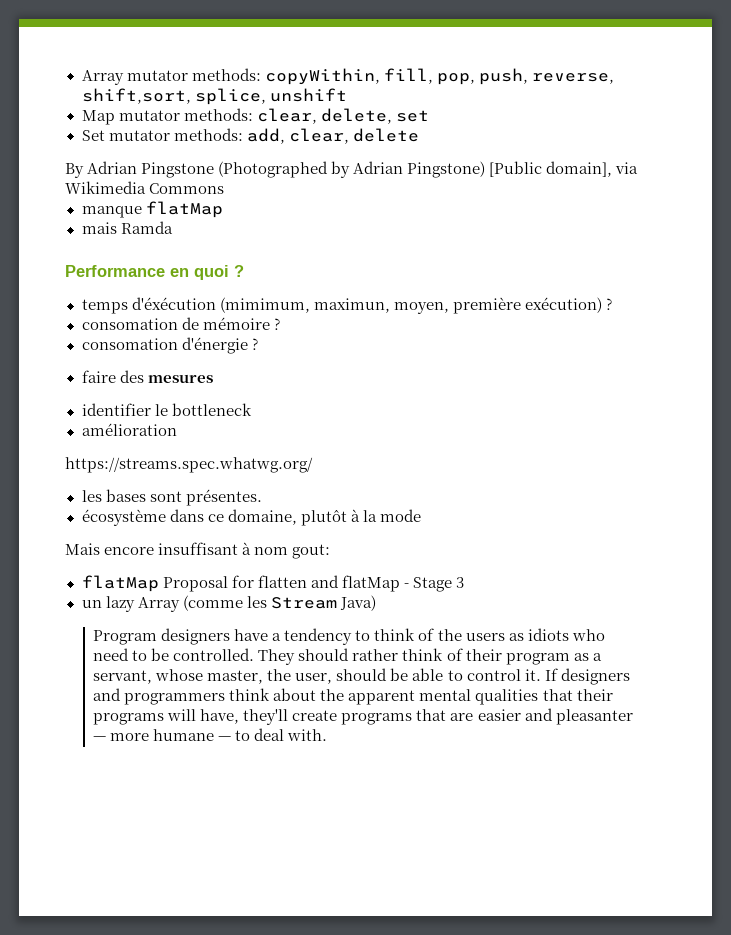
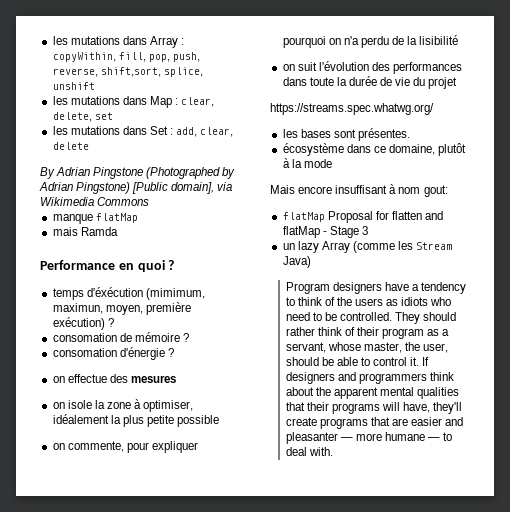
- Array mutator methods: copyWithin, fill, pop, push, reverse, shift,sort, splice, unshift
+ les mutations dans Array : copyWithin, fill, pop, push, reverse, shift,sort, splice, unshift
- Map mutator methods: clear, delete, set
- Set mutator methods: add, clear, delete
+ les mutations dans Map : clear, delete, set
+ les mutations dans Set : add, clear, delete
- faire des mesures
+ on effectue des mesures
- identifier le bottleneck
- amélioration
+ on isole la zone à optimiser, idéalement la plus petite possible
+ on commente, pour expliquer pourquoi on n'a perdu de la lisibilité
+ on suit l'évolution des performances dans toute la durée de vie du projet

